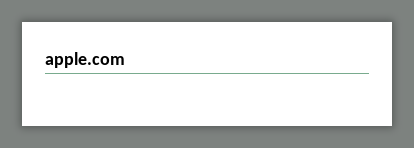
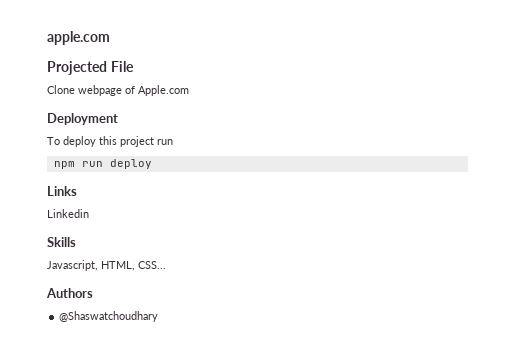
+ Projected File
+ Clone webpage of Apple.com
+ Deployment
+ To deploy this project run
+ npm run deploy
+ Links
+ Linkedin
+ Skills
+ Javascript, HTML, CSS...
+ Authors
+ @Shaswatchoudhary

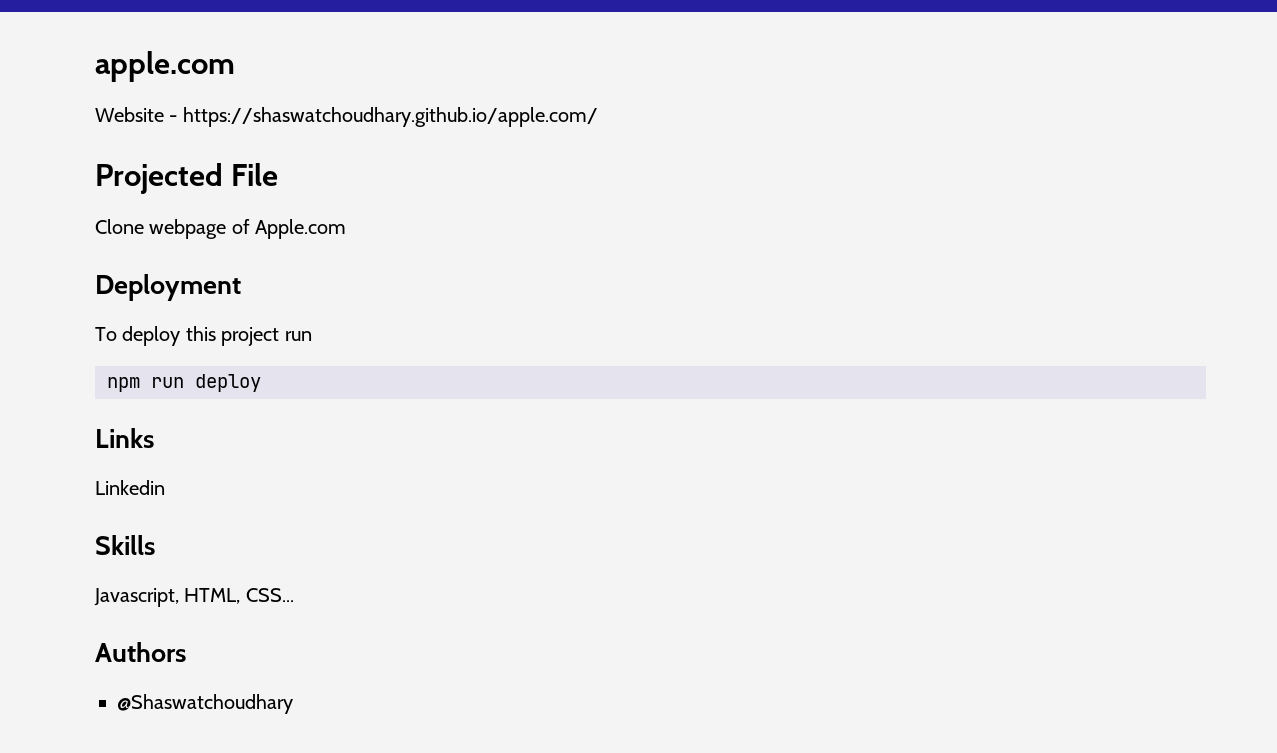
+ Website - https://shaswatchoudhary.github.io/apple.com/

